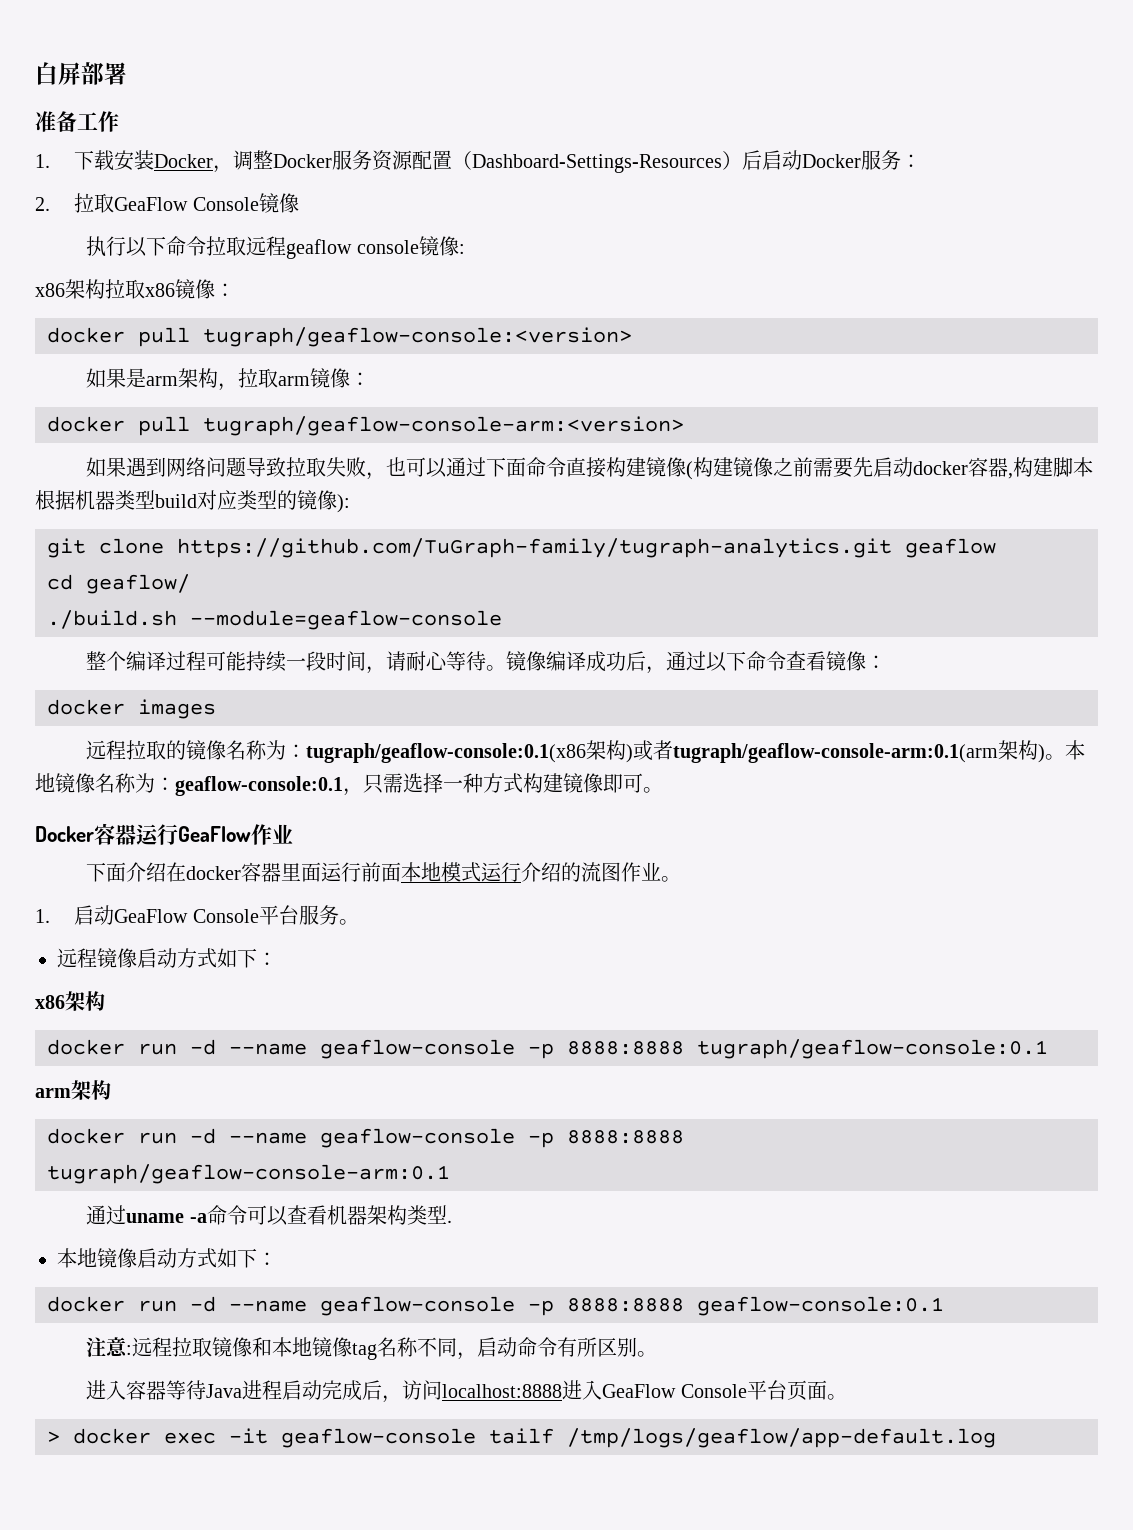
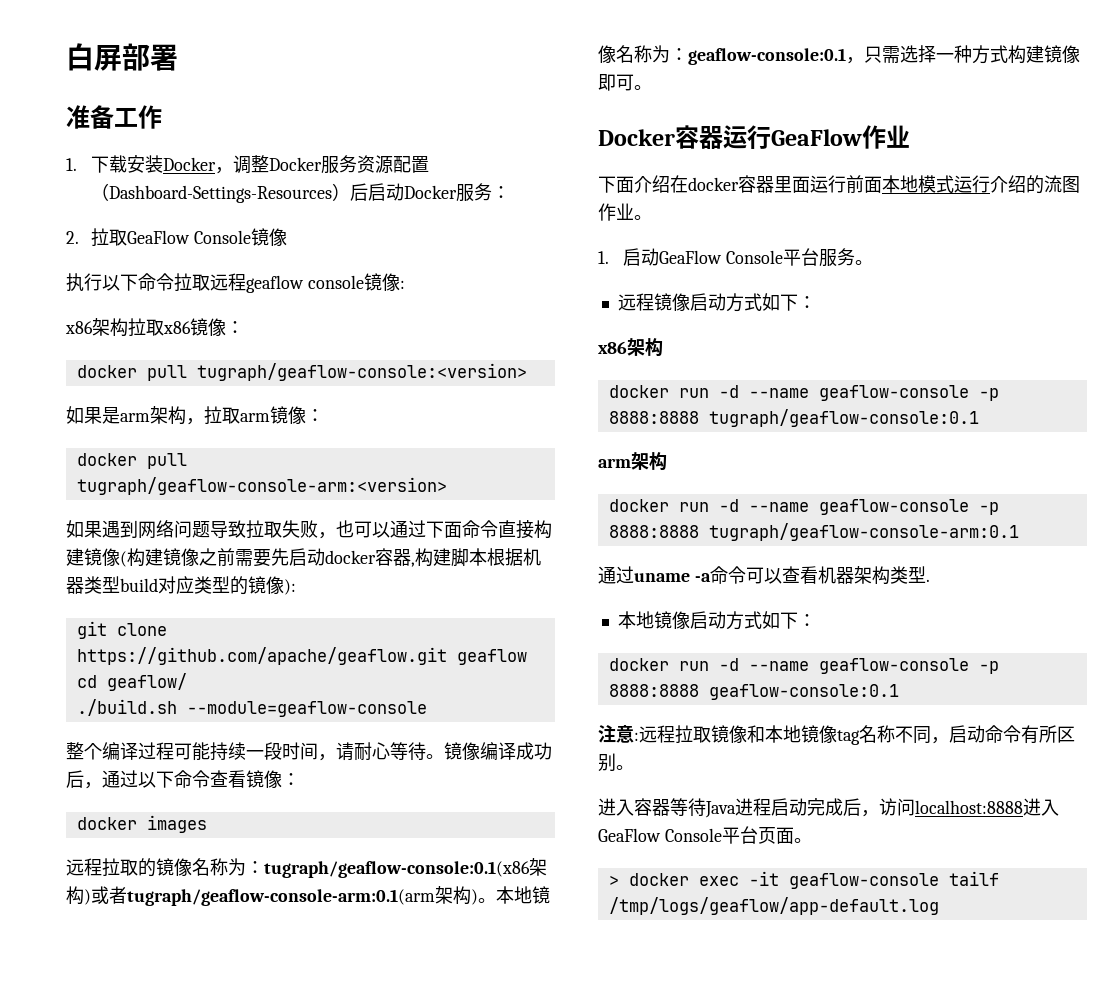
- git clone https://github.com/TuGraph-family/tugraph-analytics.git geaflow
+ git clone https://github.com/apache/geaflow.git geaflow

